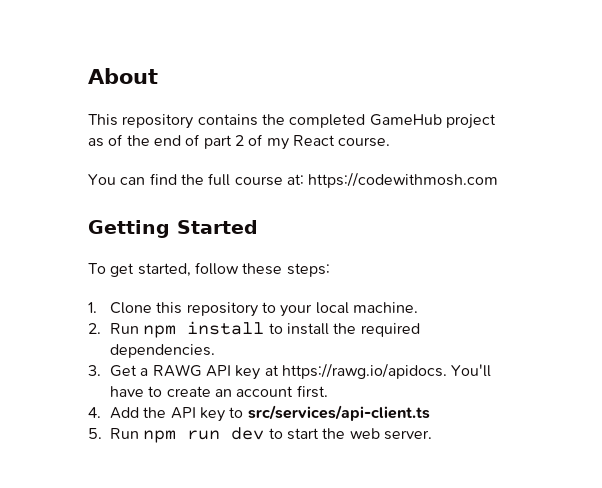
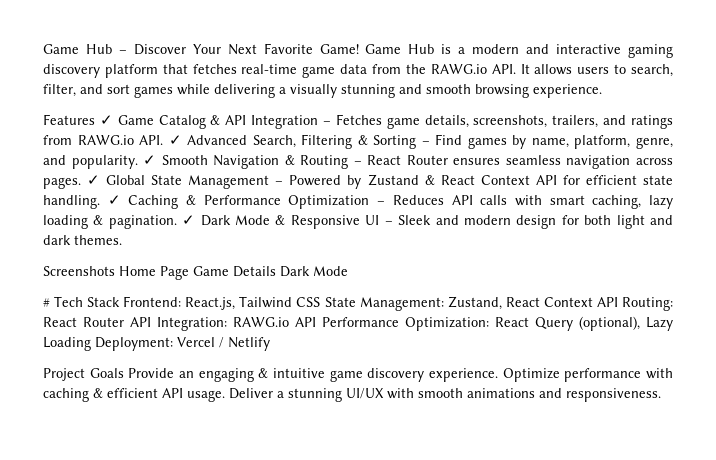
- About
- This repository contains the completed GameHub project as of the end of part 2 of my React course.
- You can find the full course at: https://codewithmosh.com
- Getting Started
- To get started, follow these steps:
- 1. Clone this repository to your local machine.
- 2. Run npm install to install the required dependencies.
- 3. Get a RAWG API key at https://rawg.io/apidocs. You'll have to create an account first.
- 4. Add the API key to src/services/api-client.ts
- 5. Run npm run dev to start the web server.
+ Game Hub – Discover Your Next Favorite Game! Game Hub is a modern and interactive gaming discovery platform that fetches real-time game data from the RAWG.io API. It allows users to search, filter, and sort games while delivering a visually stunning and smooth browsing experience.
+ Features ✓ Game Catalog & API Integration – Fetches game details, screenshots, trailers, and ratings from RAWG.io API. ✓ Advanced Search, Filtering & Sorting – Find games by name, platform, genre, and popularity. ✓ Smooth Navigation & Routing – React Router ensures seamless navigation across pages. ✓ Global State Management – Powered by Zustand & React Context API for efficient state handling. ✓ Caching & Performance Optimization – Reduces API calls with smart caching, lazy loading & pagination. ✓ Dark Mode & Responsive UI – Sleek and modern design for both light and dark themes.
+ Screenshots Home Page Game Details Dark Mode
+ # Tech Stack Frontend: React.js, Tailwind CSS State Management: Zustand, React Context API Routing: React Router API Integration: RAWG.io API Performance Optimization: React Query (optional), Lazy Loading Deployment: Vercel / Netlify
+ Project Goals Provide an engaging & intuitive game discovery experience. Optimize performance with caching & efficient API usage. Deliver a stunning UI/UX with smooth animations and responsiveness.

